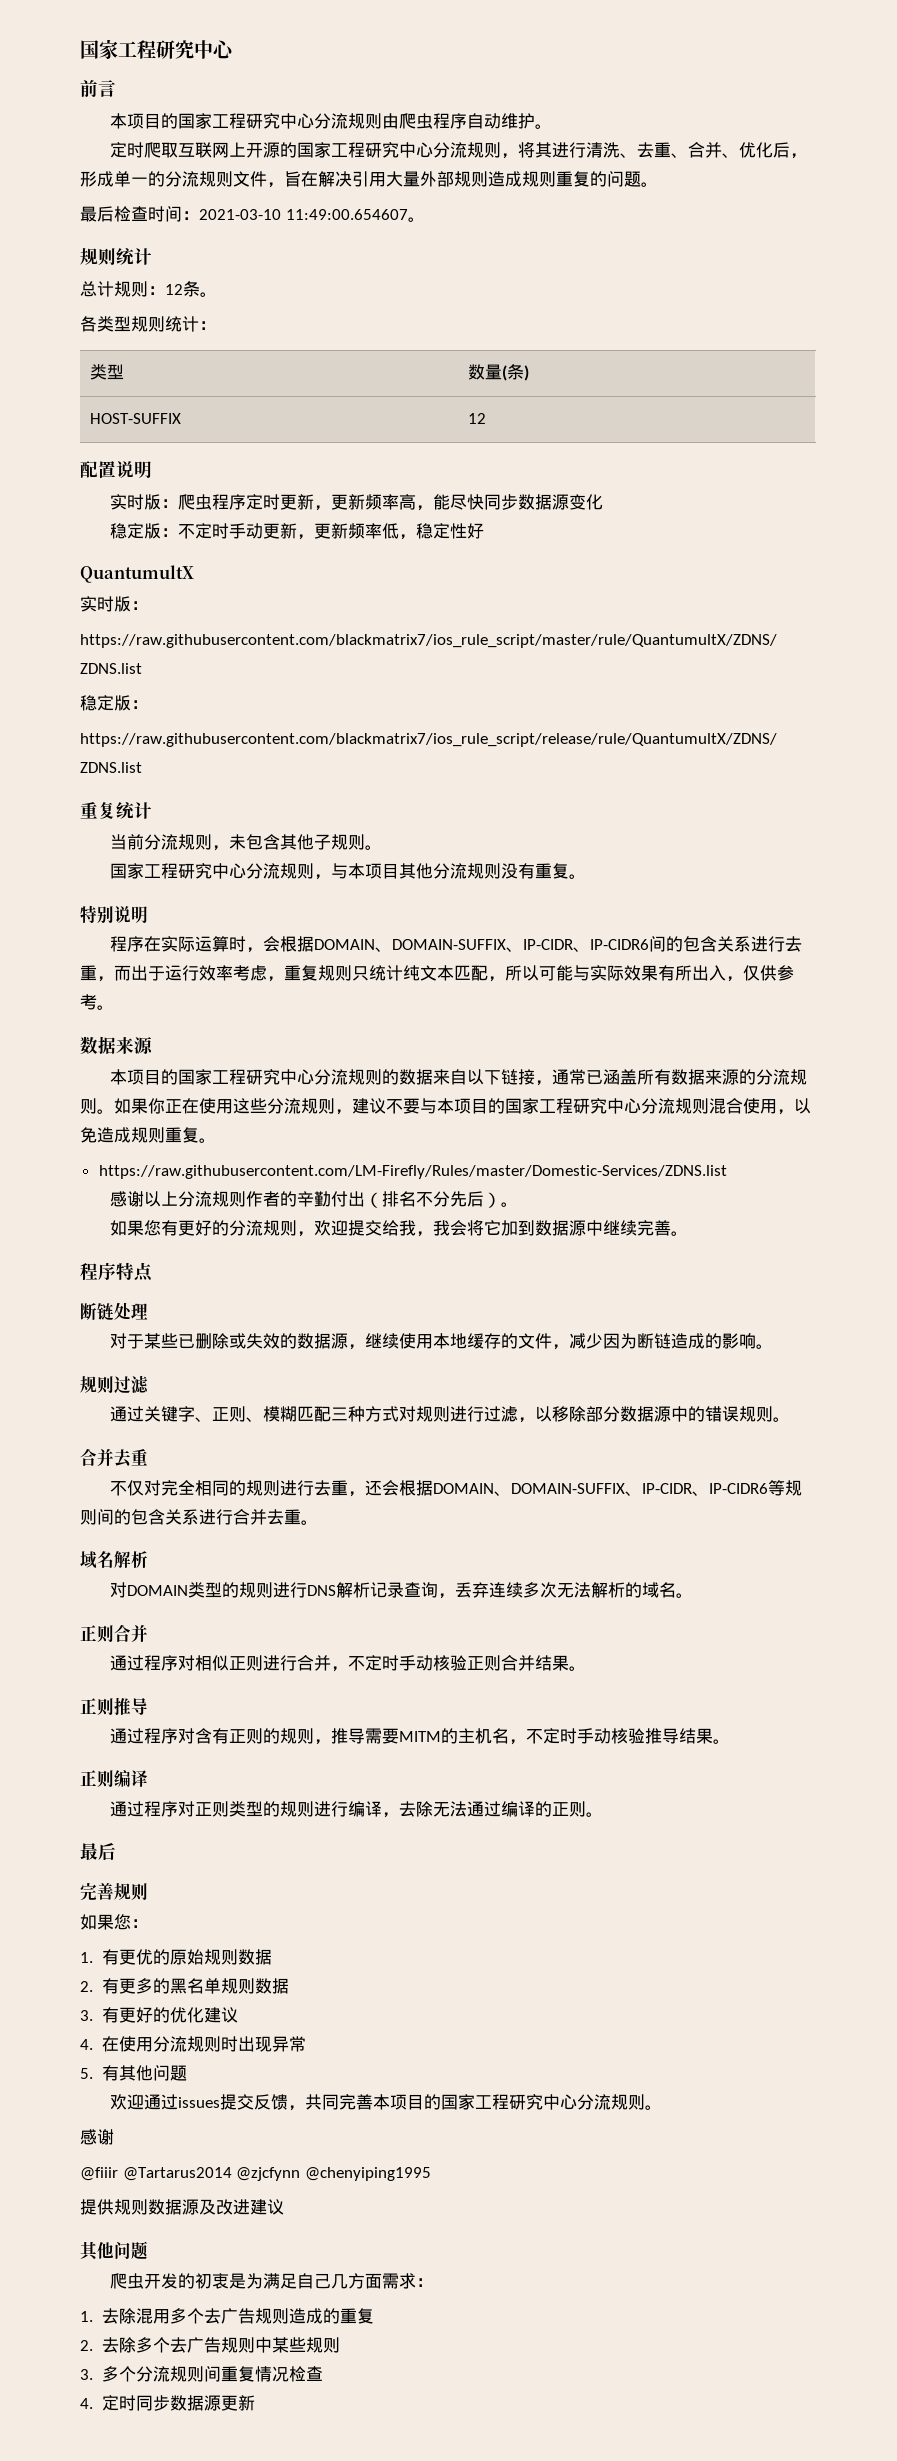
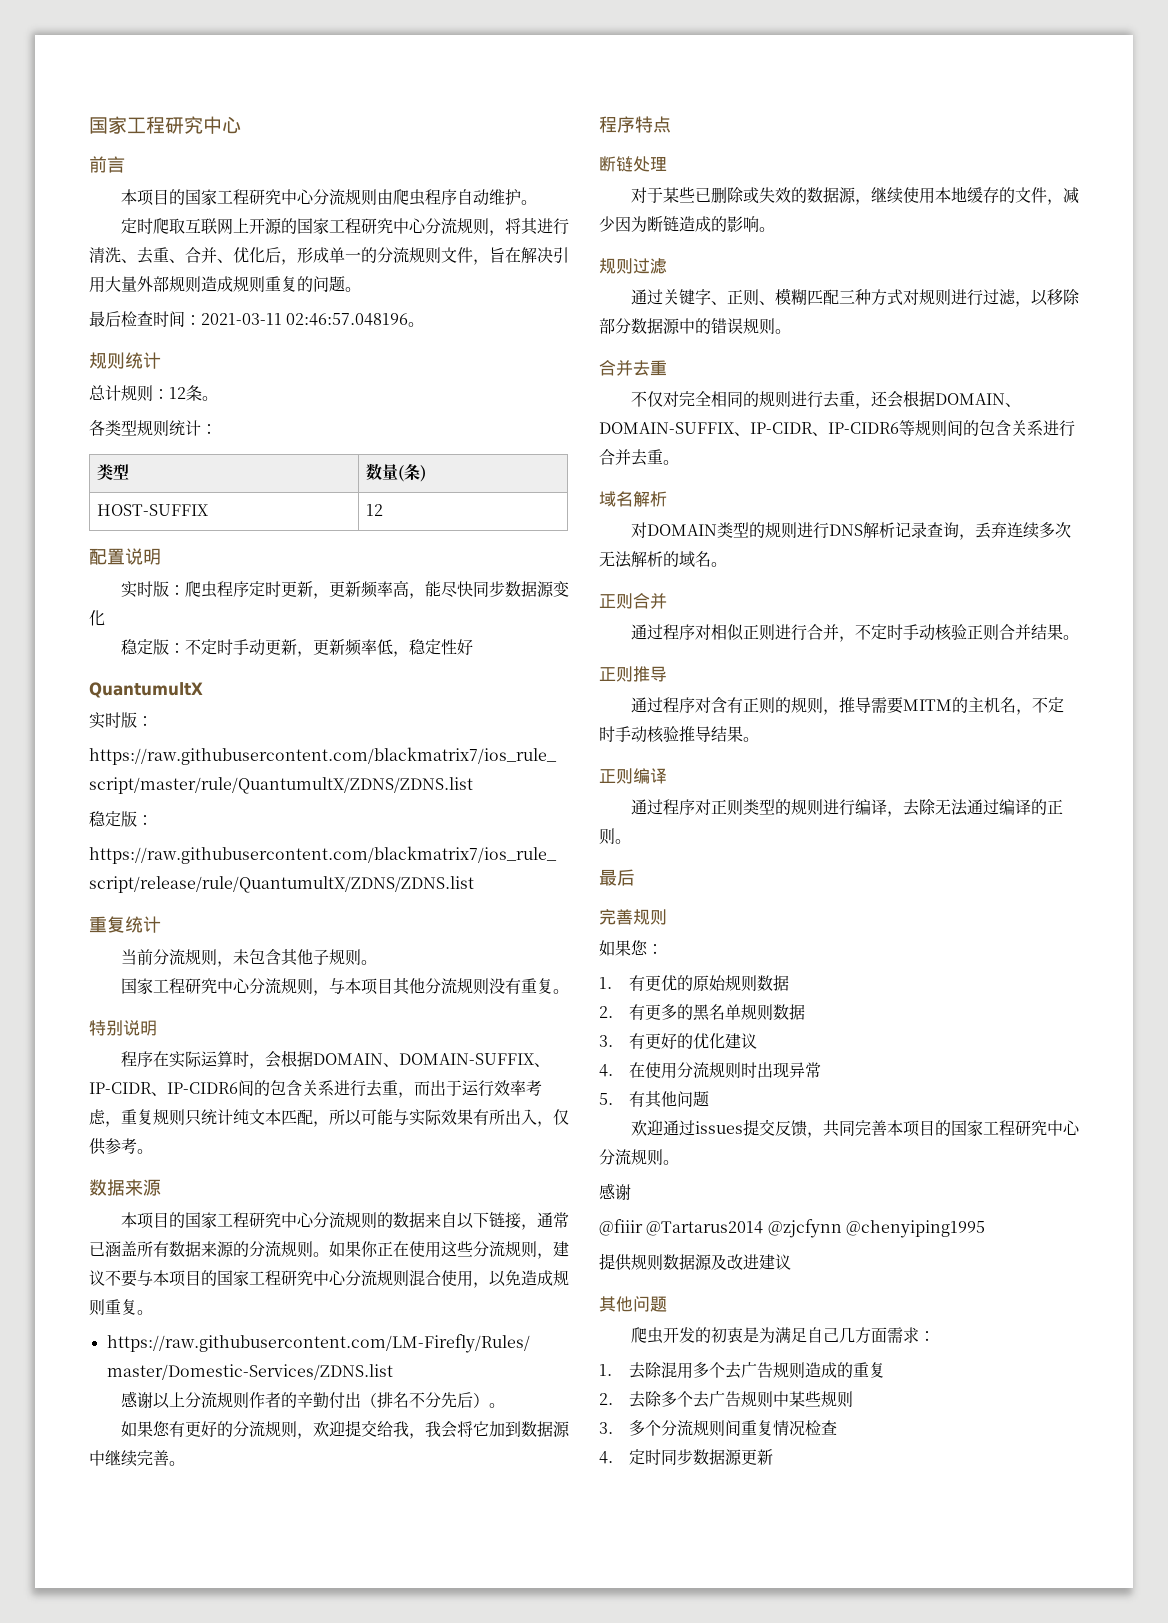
- 最后检查时间：2021-03-10 11:49:00.654607。
+ 最后检查时间：2021-03-11 02:46:57.048196。

